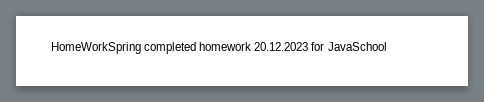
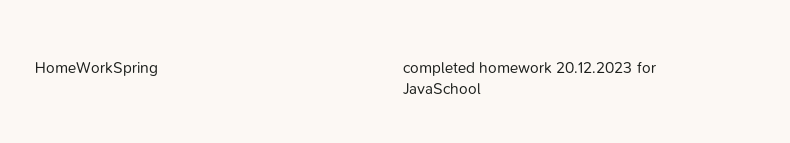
- HomeWorkSpring completed homework 20.12.2023 for JavaSchool
+ HomeWorkSpring
+ completed homework 20.12.2023 for JavaSchool

